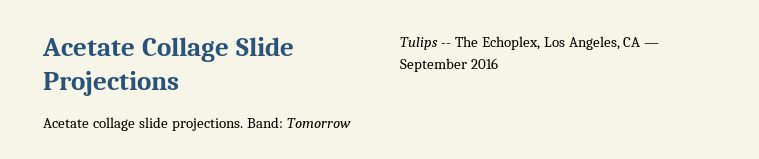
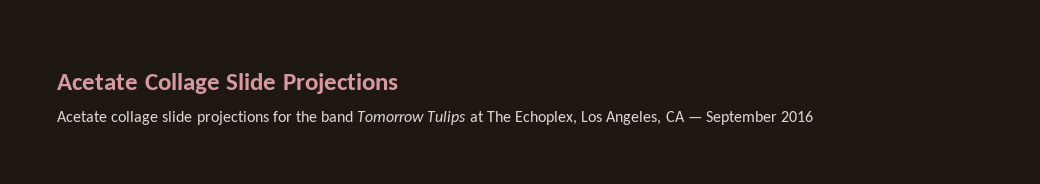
- Acetate collage slide projections. Band: Tomorrow Tulips -- The Echoplex, Los Angeles, CA — September 2016
+ Acetate collage slide projections for the band Tomorrow Tulips at The Echoplex, Los Angeles, CA — September 2016

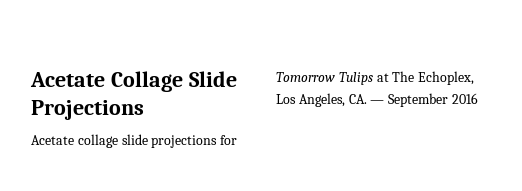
- Acetate collage slide projections for the band Tomorrow Tulips at The Echoplex, Los Angeles, CA — September 2016
+ Acetate collage slide projections for Tomorrow Tulips at The Echoplex, Los Angeles, CA. — September 2016

